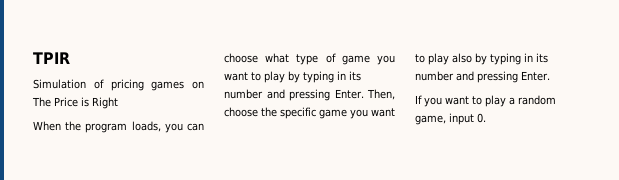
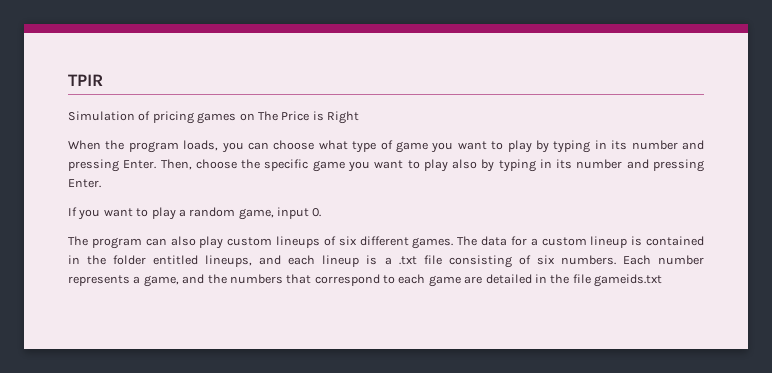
+ The program can also play custom lineups of six different games. The data for a custom lineup is contained in the folder entitled lineups, and each lineup is a .txt file consisting of six numbers. Each number represents a game, and the numbers that correspond to each game are detailed in the file gameids.txt

